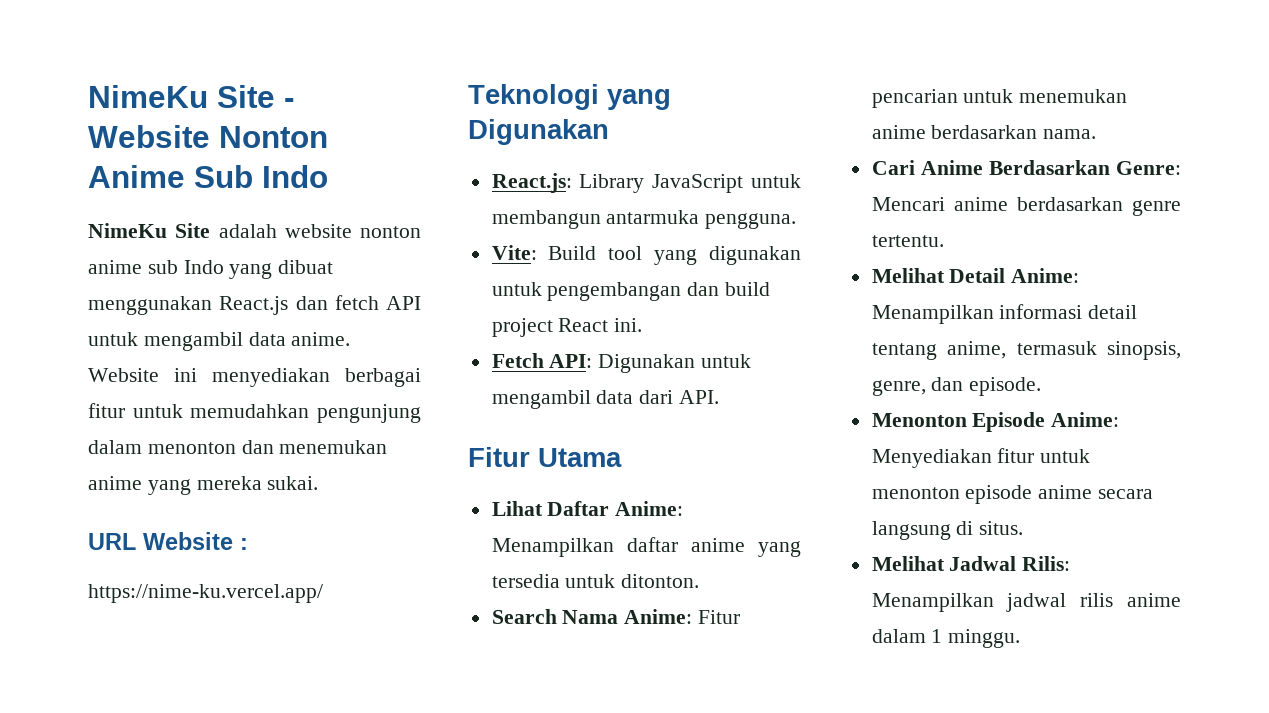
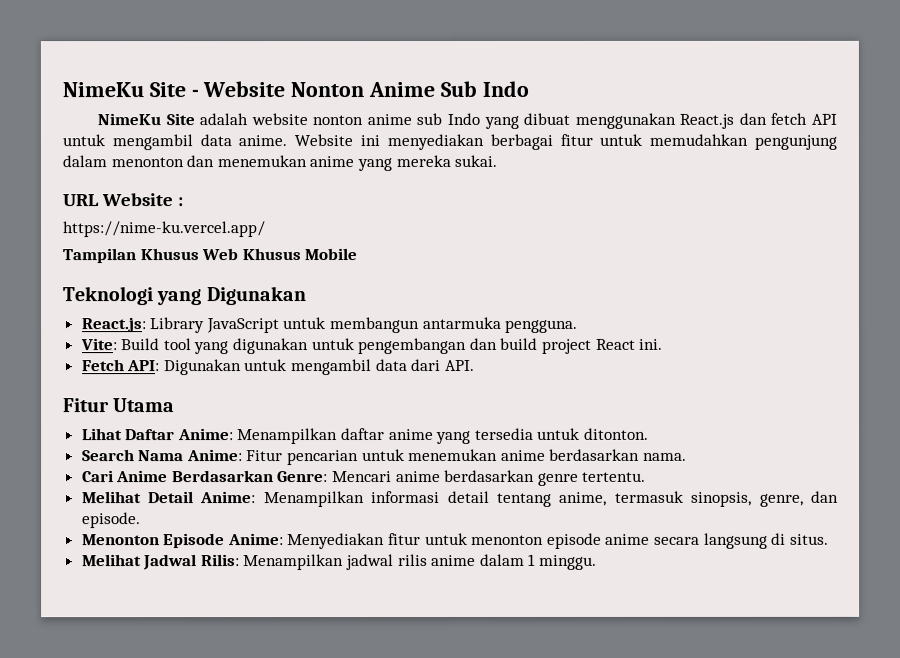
+ Tampilan Khusus Web Khusus Mobile

